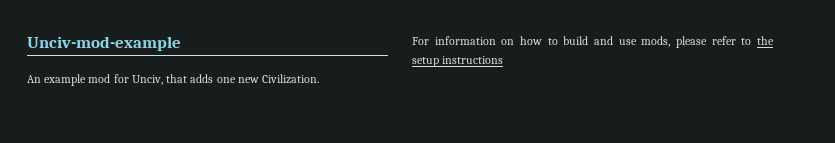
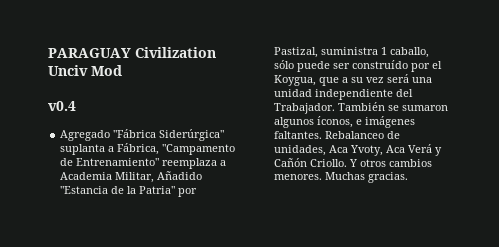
- Unciv-mod-example
- An example mod for Unciv, that adds one new Civilization.
- For information on how to build and use mods, please refer to the setup instructions
+ PARAGUAY Civilization Unciv Mod
+ v0.4
+ Agregado "Fábrica Siderúrgica" suplanta a Fábrica, "Campamento de Entrenamiento" reemplaza a Academia Militar, Añadido "Estancia de la Patria" por Pastizal, suministra 1 caballo, sólo puede ser construído por el Koygua, que a su vez será una unidad independiente del Trabajador. También se sumaron algunos íconos, e imágenes faltantes. Rebalanceo de unidades, Aca Yvoty, Aca Verá y Cañón Criollo. Y otros cambios menores. Muchas gracias.

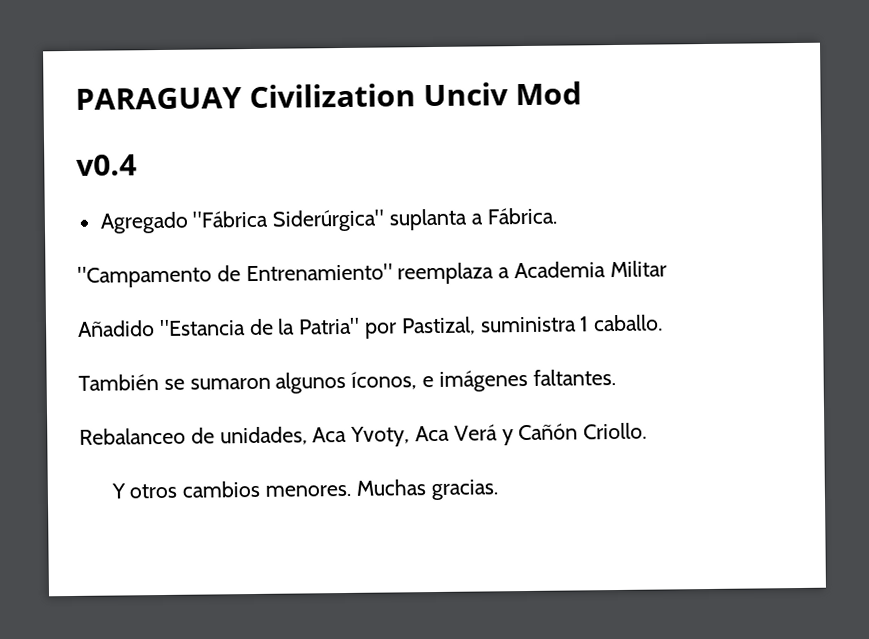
- Agregado "Fábrica Siderúrgica" suplanta a Fábrica, "Campamento de Entrenamiento" reemplaza a Academia Militar, Añadido "Estancia de la Patria" por Pastizal, suministra 1 caballo, sólo puede ser construído por el Koygua, que a su vez será una unidad independiente del Trabajador. También se sumaron algunos íconos, e imágenes faltantes. Rebalanceo de unidades, Aca Yvoty, Aca Verá y Cañón Criollo. Y otros cambios menores.
+ Agregado "Fábrica Siderúrgica" suplanta a Fábrica.
+ "Campamento de Entrenamiento" reemplaza a Academia Militar
+ Añadido "Estancia de la Patria" por Pastizal, suministra 1 caballo.
+ También se sumaron algunos íconos, e imágenes faltantes.
+ Rebalanceo de unidades, Aca Yvoty, Aca Verá y Cañón Criollo.
+ Y otros cambios menores.

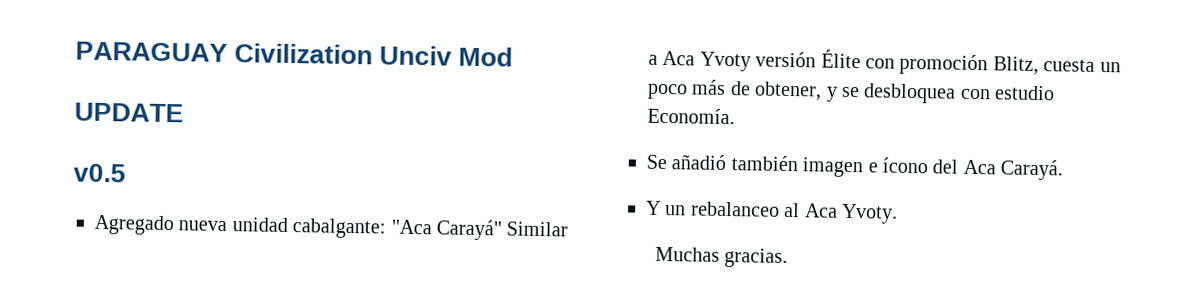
- v0.4
+ UPDATE
+ v0.5
- Agregado "Fábrica Siderúrgica" suplanta a Fábrica.
- "Campamento de Entrenamiento" reemplaza a Academia Militar
- Añadido "Estancia de la Patria" por Pastizal, suministra 1 caballo.
- También se sumaron algunos íconos, e imágenes faltantes.
- Rebalanceo de unidades, Aca Yvoty, Aca Verá y Cañón Criollo.
- Y otros cambios menores. Muchas gracias.
+ Agregado nueva unidad cabalgante: "Aca Carayá" Similar a Aca Yvoty versión Élite con promoción Blitz, cuesta un poco más de obtener, y se desbloquea con estudio Economía.
+ Se añadió también imagen e ícono del Aca Carayá.
+ Y un rebalanceo al Aca Yvoty.
+ Muchas gracias.

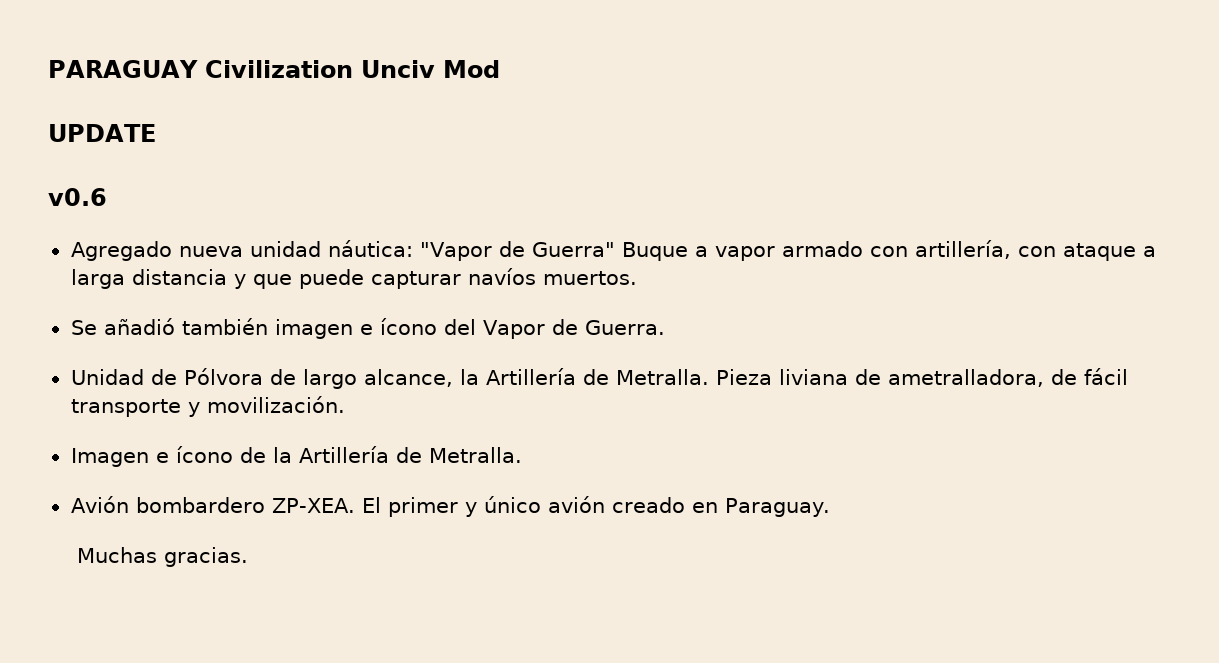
- v0.5
+ v0.6
- Agregado nueva unidad cabalgante: "Aca Carayá" Similar a Aca Yvoty versión Élite con promoción Blitz, cuesta un poco más de obtener, y se desbloquea con estudio Economía.
+ Agregado nueva unidad náutica: "Vapor de Guerra" Buque a vapor armado con artillería, con ataque a larga distancia y que puede capturar navíos muertos.
- Se añadió también imagen e ícono del Aca Carayá.
- Y un rebalanceo al Aca Yvoty.
+ Se añadió también imagen e ícono del Vapor de Guerra.
+ Unidad de Pólvora de largo alcance, la Artillería de Metralla. Pieza liviana de ametralladora, de fácil transporte y movilización.
+ Imagen e ícono de la Artillería de Metralla.
+ Avión bombardero ZP-XEA. El primer y único avión creado en Paraguay.

